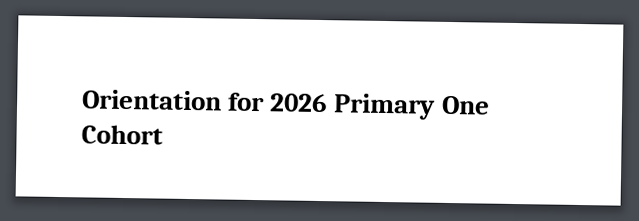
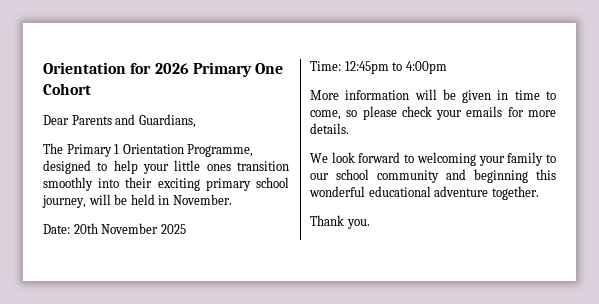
+ Dear Parents and Guardians,
+ The Primary 1 Orientation Programme, designed to help your little ones transition smoothly into their exciting primary school journey, will be held in November.
+ Date: 20th November 2025
+ Time: 12:45pm to 4:00pm
+ More information will be given in time to come, so please check your emails for more details.
+ We look forward to welcoming your family to our school community and beginning this wonderful educational adventure together.
+ Thank you.

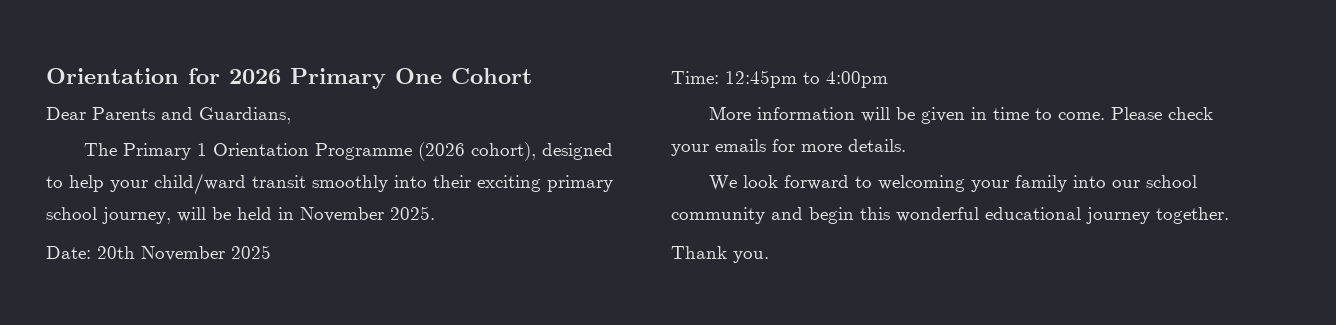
- The Primary 1 Orientation Programme, designed to help your little ones transition smoothly into their exciting primary school journey, will be held in November.
+ The Primary 1 Orientation Programme (2026 cohort), designed to help your child/ward transit smoothly into their exciting primary school journey, will be held in November 2025.
- More information will be given in time to come, so please check your emails for more details.
+ More information will be given in time to come. Please check your emails for more details.
- We look forward to welcoming your family to our school community and beginning this wonderful educational adventure together.
+ We look forward to welcoming your family into our school community and begin this wonderful educational journey together.

